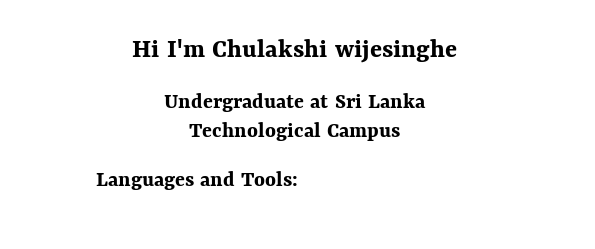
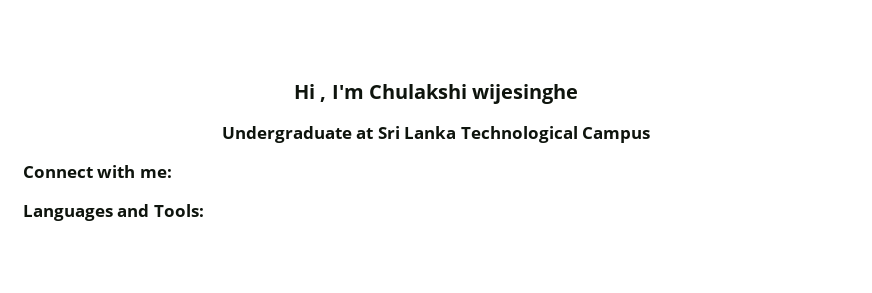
- Hi I'm Chulakshi wijesinghe
+ Hi , I'm Chulakshi wijesinghe
+ Connect with me:

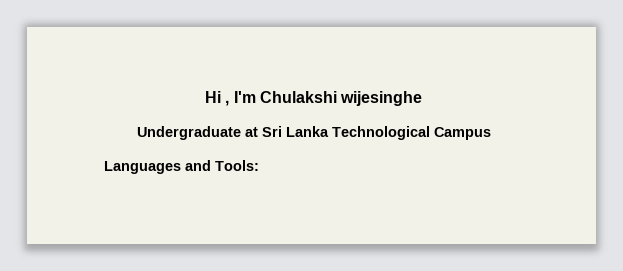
- Connect with me:

